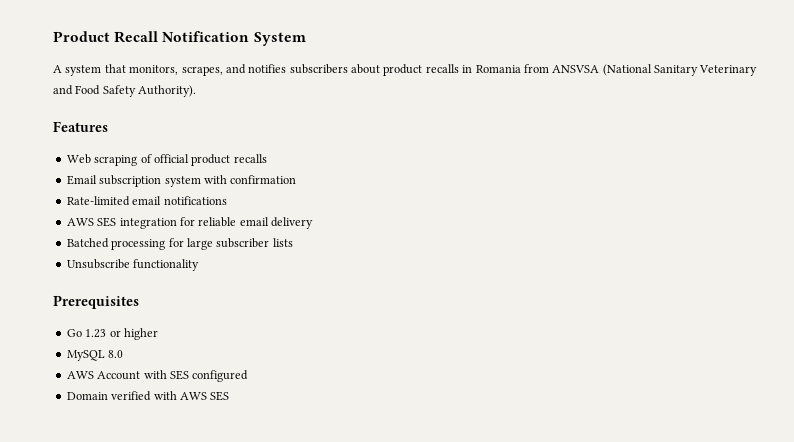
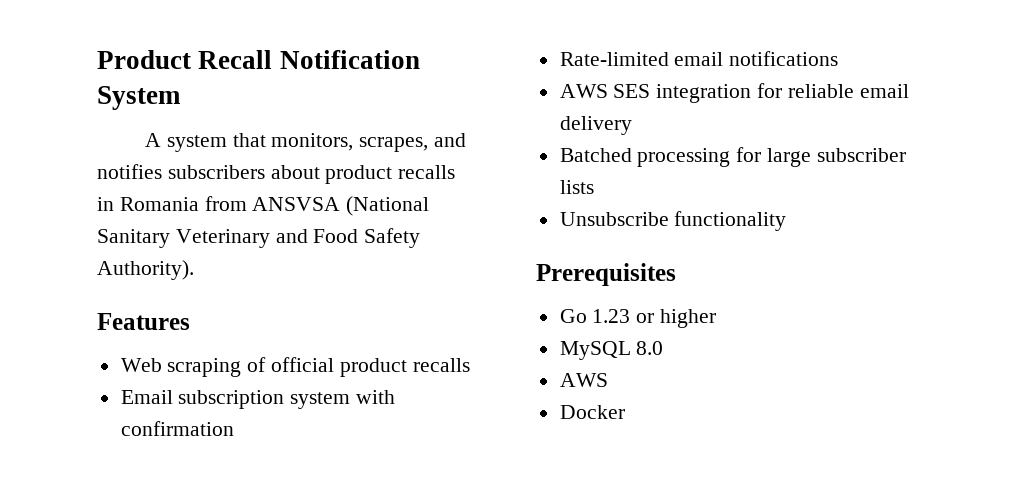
  MySQL 8.0
- AWS Account with SES configured
- Domain verified with AWS SES
+ AWS
+ Docker

